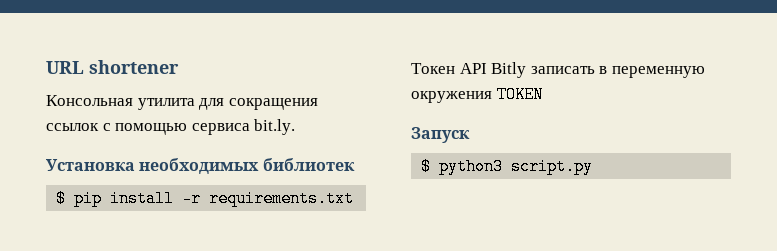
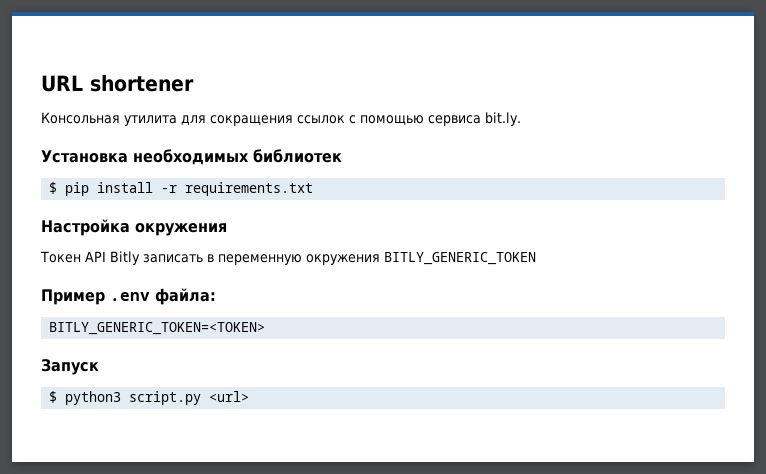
+ Настройка окружения
- Токен API Bitly записать в переменную окружения TOKEN
+ Токен API Bitly записать в переменную окружения BITLY_GENERIC_TOKEN
+ Пример .env файла:
+ BITLY_GENERIC_TOKEN=<TOKEN>
- $ python3 script.py
+ $ python3 script.py <url>

